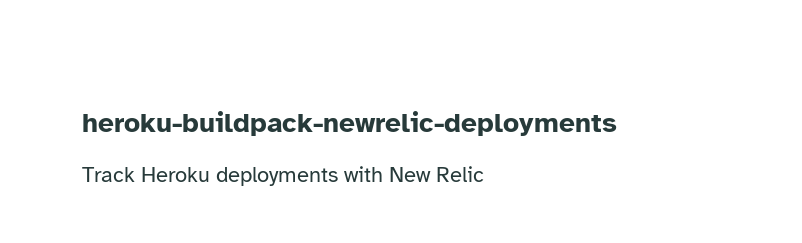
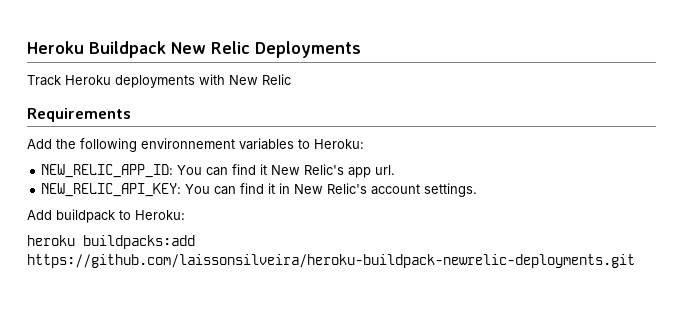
- heroku-buildpack-newrelic-deployments
+ Heroku Buildpack New Relic Deployments
+ Requirements
+ Add the following environnement variables to Heroku:
+ NEW_RELIC_APP_ID: You can find it New Relic's app url.
+ NEW_RELIC_API_KEY: You can find it in New Relic's account settings.
+ Add buildpack to Heroku:
+ heroku buildpacks:add https://github.com/laissonsilveira/heroku-buildpack-newrelic-deployments.git

